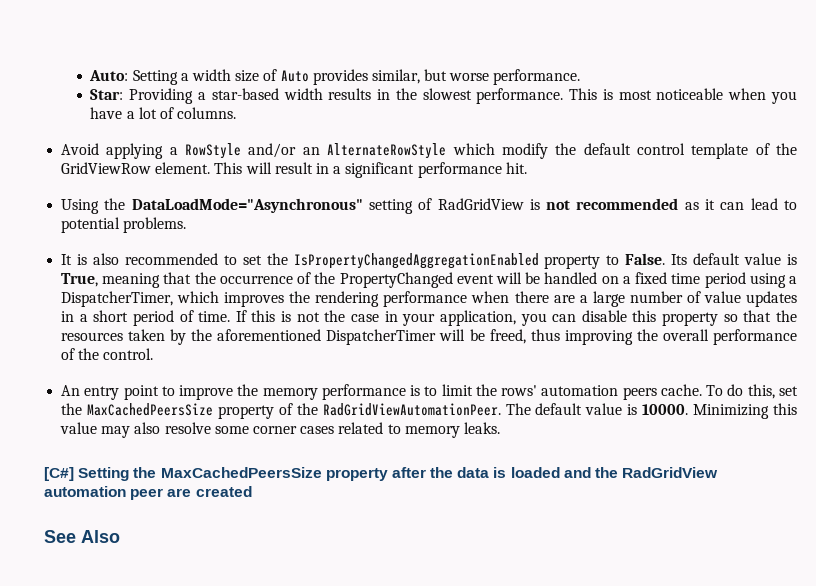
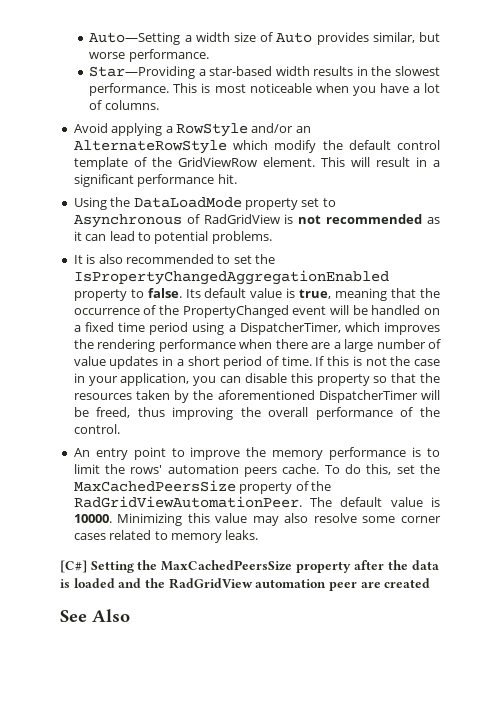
- Auto: Setting a width size of Auto provides similar, but worse performance.
+ Auto—Setting a width size of Auto provides similar, but worse performance.
- Star: Providing a star-based width results in the slowest performance.
+ Star—Providing a star-based width results in the slowest performance.
- Using the DataLoadMode="Asynchronous" setting of RadGridView is not recommended as it can lead to potential problems.
+ Using the DataLoadMode property set to Asynchronous of RadGridView is not recommended as it can lead to potential problems.
- It is also recommended to set the IsPropertyChangedAggregationEnabled property to False.
+ It is also recommended to set the IsPropertyChangedAggregationEnabled property to false.
- Its default value is True, meaning that the occurrence of the PropertyChanged event will be handled on a fixed time period using a DispatcherTimer, which improves the rendering performance when there are a large number of value updates in a short period of time.
+ Its default value is true, meaning that the occurrence of the PropertyChanged event will be handled on a fixed time period using a DispatcherTimer, which improves the rendering performance when there are a large number of value updates in a short period of time.

